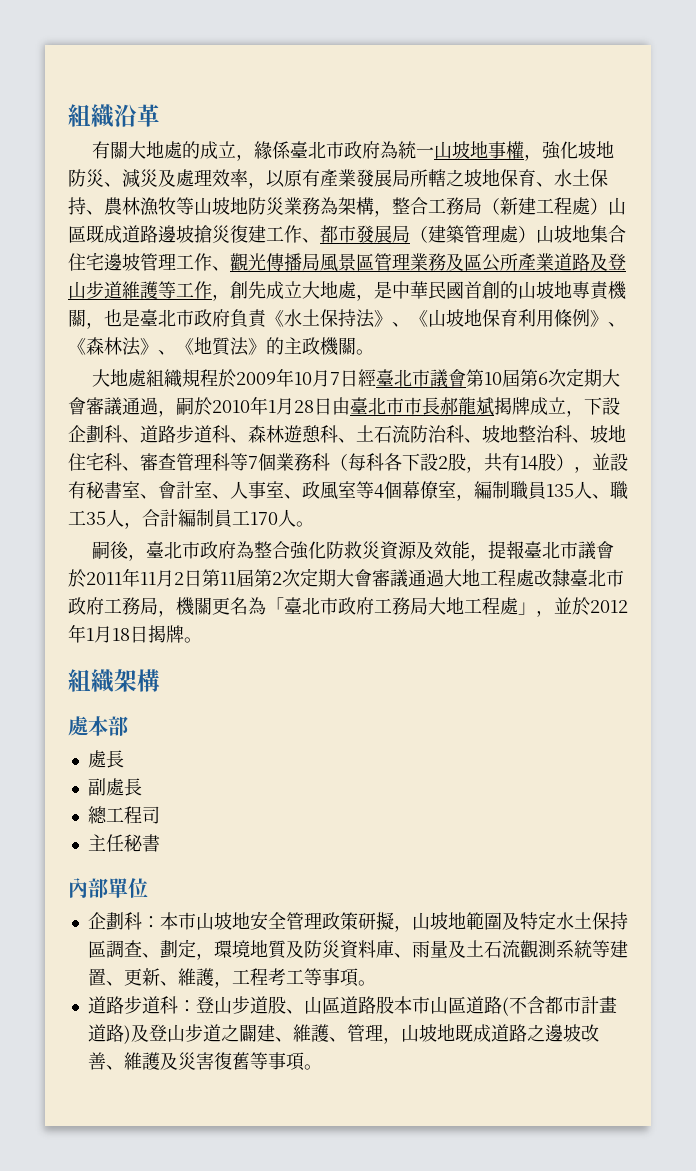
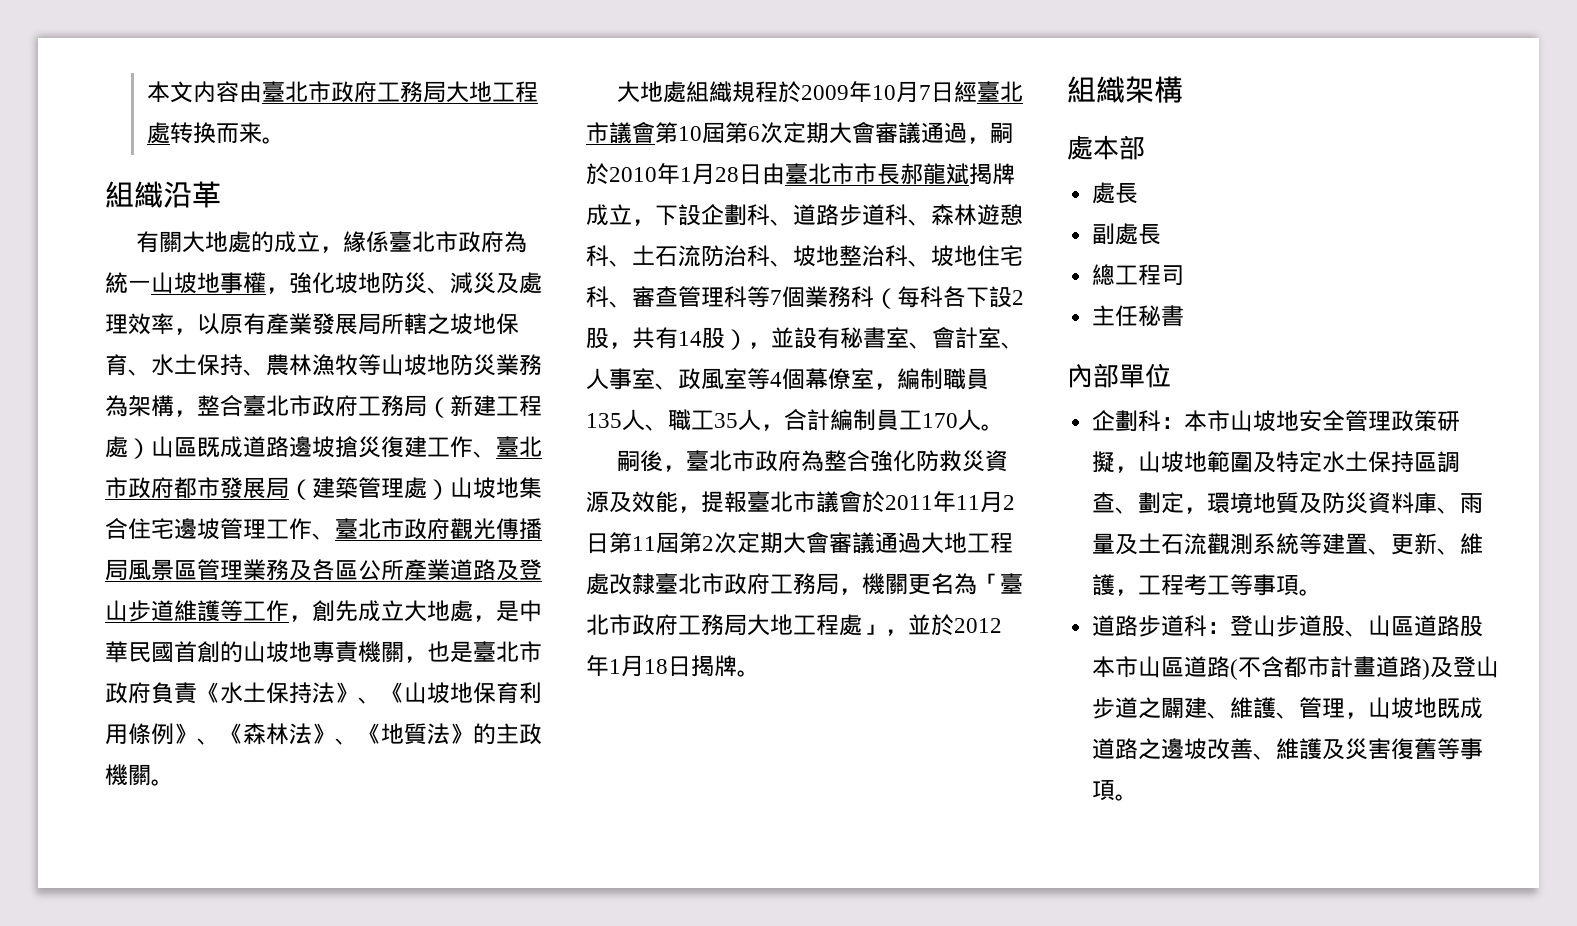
+ 本文内容由臺北市政府工務局大地工程處转换而来。
- 有關大地處的成立，緣係臺北市政府為統一山坡地事權，強化坡地防災、減災及處理效率，以原有產業發展局所轄之坡地保育、水土保持、農林漁牧等山坡地防災業務為架構，整合工務局（新建工程處）山區既成道路邊坡搶災復建工作、都市發展局（建築管理處）山坡地集合住宅邊坡管理工作、觀光傳播局風景區管理業務及區公所產業道路及登山步道維護等工作，創先成立大地處，是中華民國首創的山坡地專責機關，也是臺北市政府負責《水土保持法》、《山坡地保育利用條例》、《森林法》、《地質法》的主政機關。
+ 有關大地處的成立，緣係臺北市政府為統一山坡地事權，強化坡地防災、減災及處理效率，以原有產業發展局所轄之坡地保育、水土保持、農林漁牧等山坡地防災業務為架構，整合臺北市政府工務局（新建工程處）山區既成道路邊坡搶災復建工作、臺北市政府都市發展局（建築管理處）山坡地集合住宅邊坡管理工作、臺北市政府觀光傳播局風景區管理業務及各區公所產業道路及登山步道維護等工作，創先成立大地處，是中華民國首創的山坡地專責機關，也是臺北市政府負責《水土保持法》、《山坡地保育利用條例》、《森林法》、《地質法》的主政機關。

